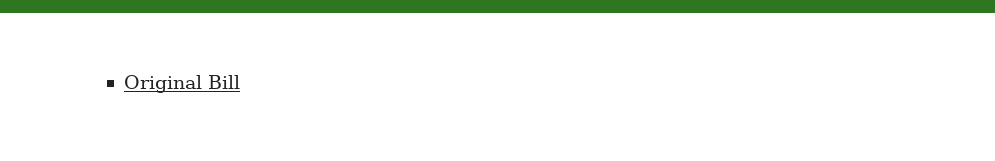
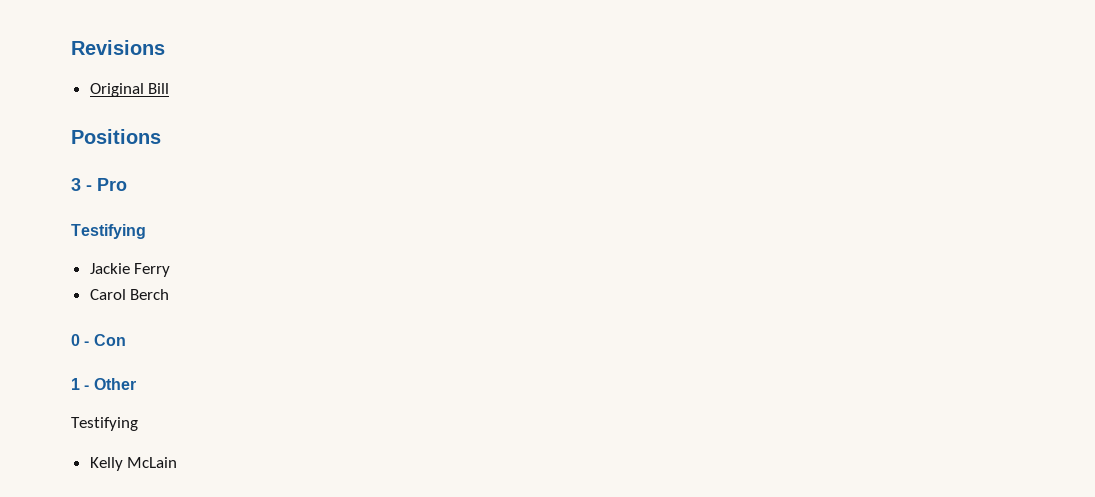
+ Revisions
+ Positions
+ 3 - Pro
+ Testifying
+ Jackie Ferry
+ Carol Berch
+ 0 - Con
+ 1 - Other
+ Testifying
+ Kelly McLain

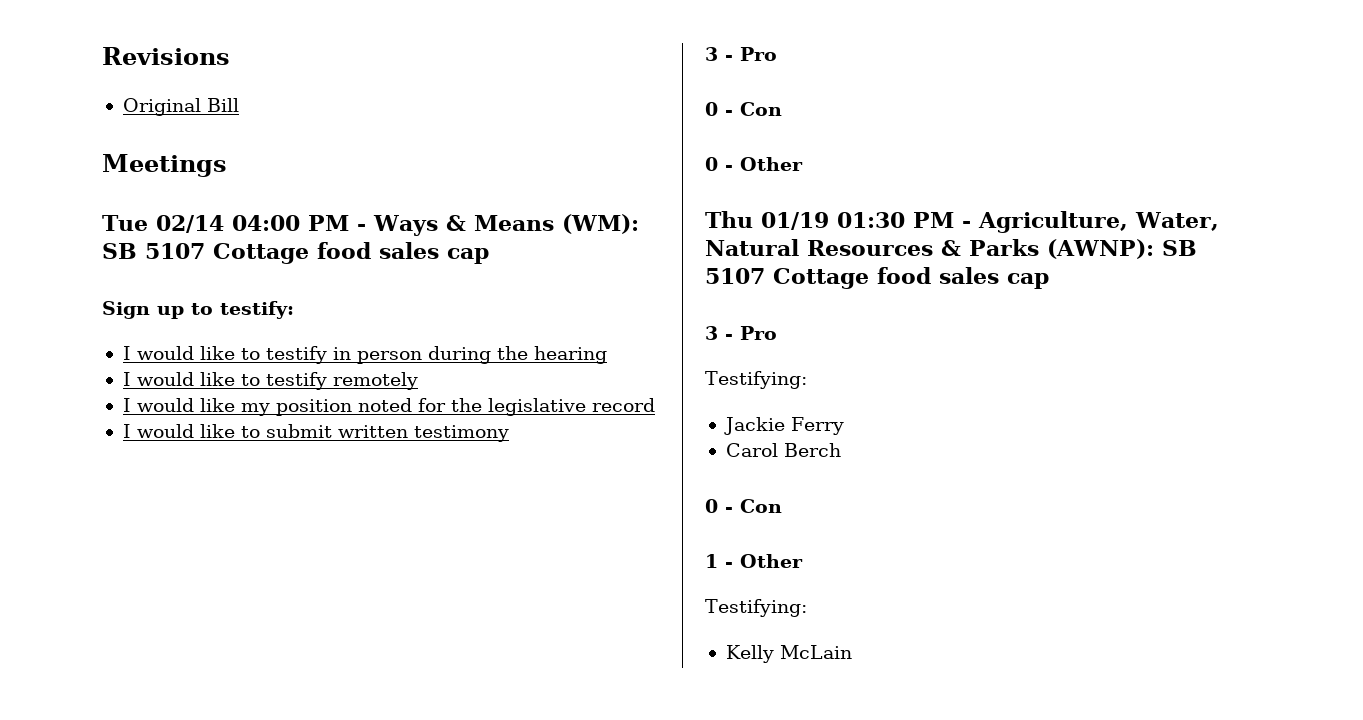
- Positions
+ Meetings
+ Tue 02/14 04:00 PM - Ways & Means (WM): SB 5107 Cottage food sales cap
+ Sign up to testify:
+ I would like to testify in person during the hearing
+ I would like to testify remotely
+ I would like my position noted for the legislative record
+ I would like to submit written testimony
  3 - Pro
- Testifying
+ 0 - Con
+ 0 - Other
+ Thu 01/19 01:30 PM - Agriculture, Water, Natural Resources & Parks (AWNP): SB 5107 Cottage food sales cap
+ 3 - Pro
+ Testifying:
  1 - Other
- Testifying
+ Testifying:

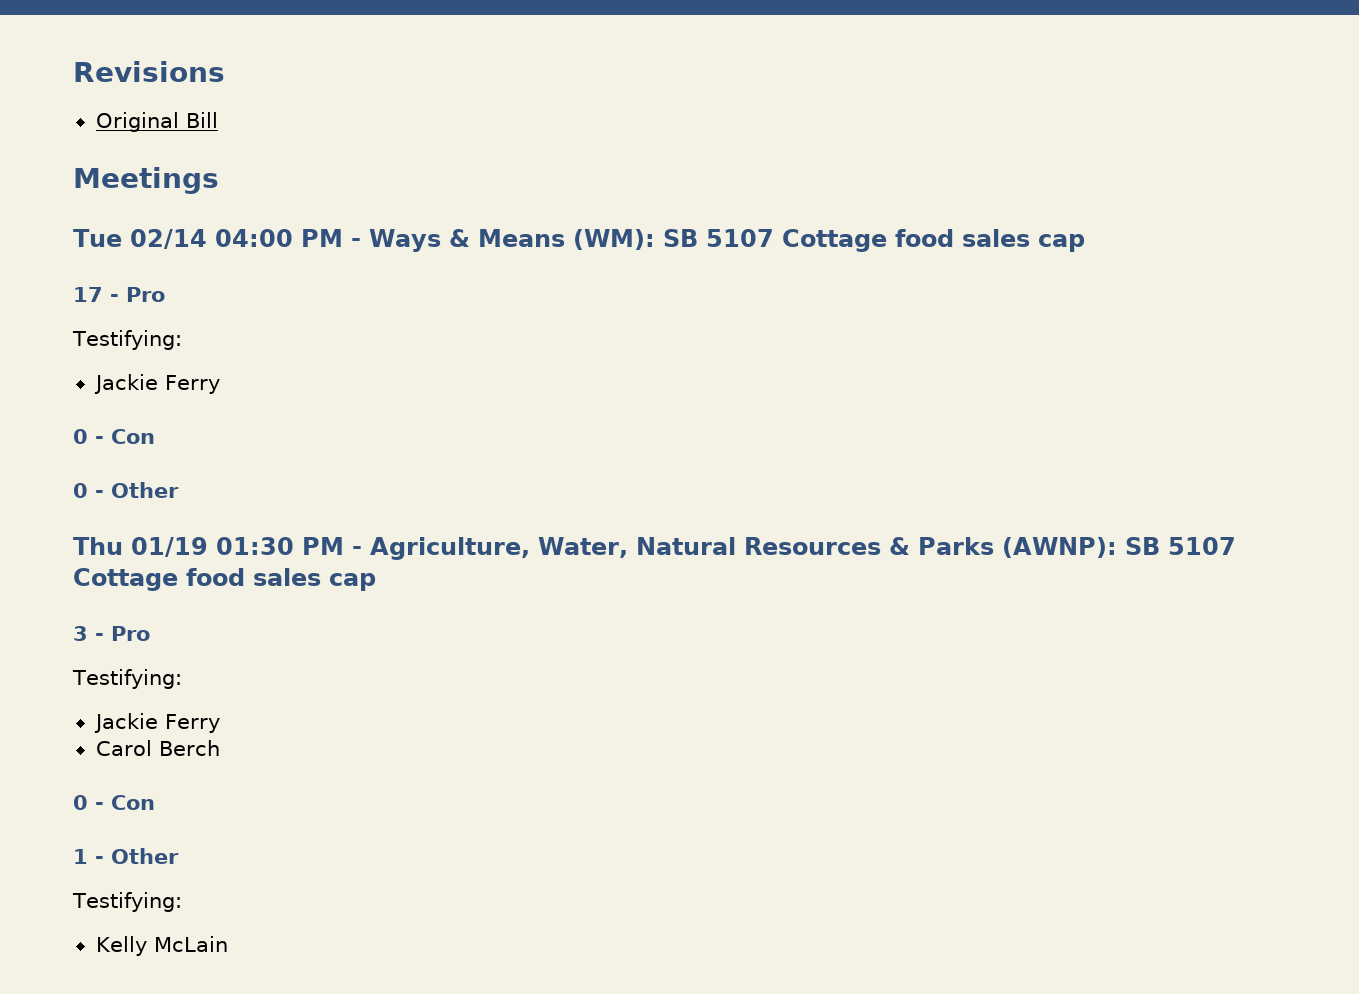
- Sign up to testify:
- I would like to testify in person during the hearing
- I would like to testify remotely
- I would like my position noted for the legislative record
- I would like to submit written testimony
- 3 - Pro
+ 17 - Pro
+ Testifying:
+ Jackie Ferry

